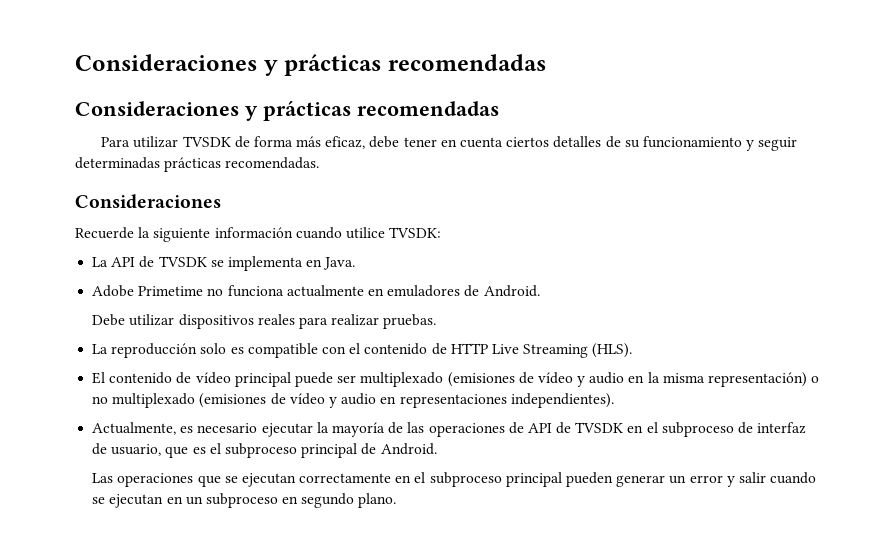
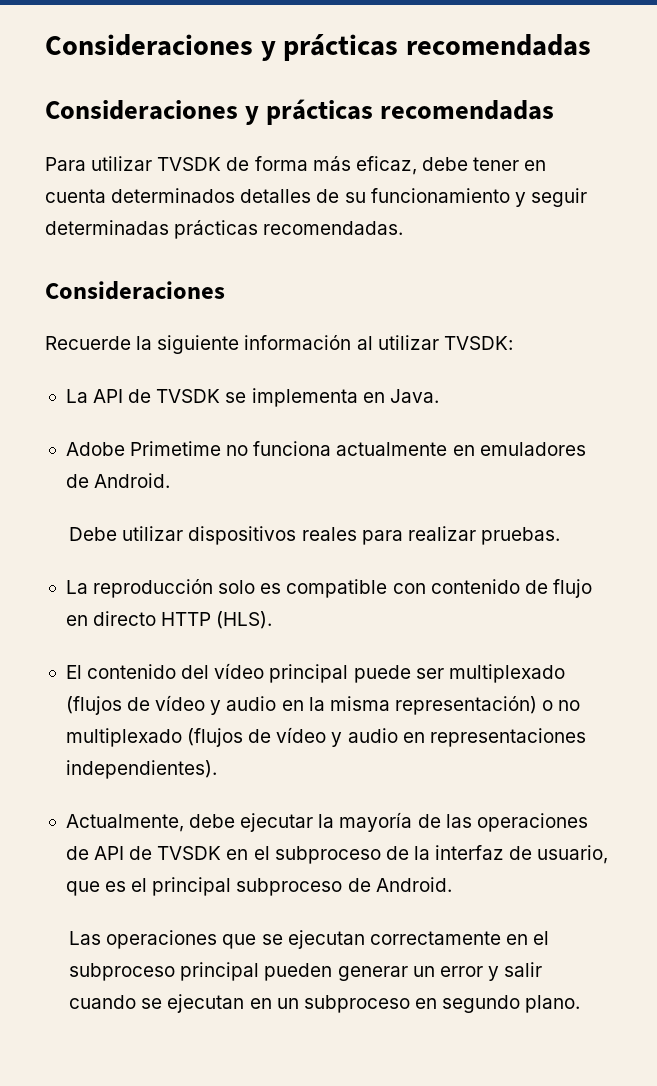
- Para utilizar TVSDK de forma más eficaz, debe tener en cuenta ciertos detalles de su funcionamiento y seguir determinadas prácticas recomendadas.
+ Para utilizar TVSDK de forma más eficaz, debe tener en cuenta determinados detalles de su funcionamiento y seguir determinadas prácticas recomendadas.
- Recuerde la siguiente información cuando utilice TVSDK:
+ Recuerde la siguiente información al utilizar TVSDK:
- La reproducción solo es compatible con el contenido de HTTP Live Streaming (HLS).
+ La reproducción solo es compatible con contenido de flujo en directo HTTP (HLS).
- El contenido de vídeo principal puede ser multiplexado (emisiones de vídeo y audio en la misma representación) o no multiplexado (emisiones de vídeo y audio en representaciones independientes).
+ El contenido del vídeo principal puede ser multiplexado (flujos de vídeo y audio en la misma representación) o no multiplexado (flujos de vídeo y audio en representaciones independientes).
- Actualmente, es necesario ejecutar la mayoría de las operaciones de API de TVSDK en el subproceso de interfaz de usuario, que es el subproceso principal de Android.
+ Actualmente, debe ejecutar la mayoría de las operaciones de API de TVSDK en el subproceso de la interfaz de usuario, que es el principal subproceso de Android.

